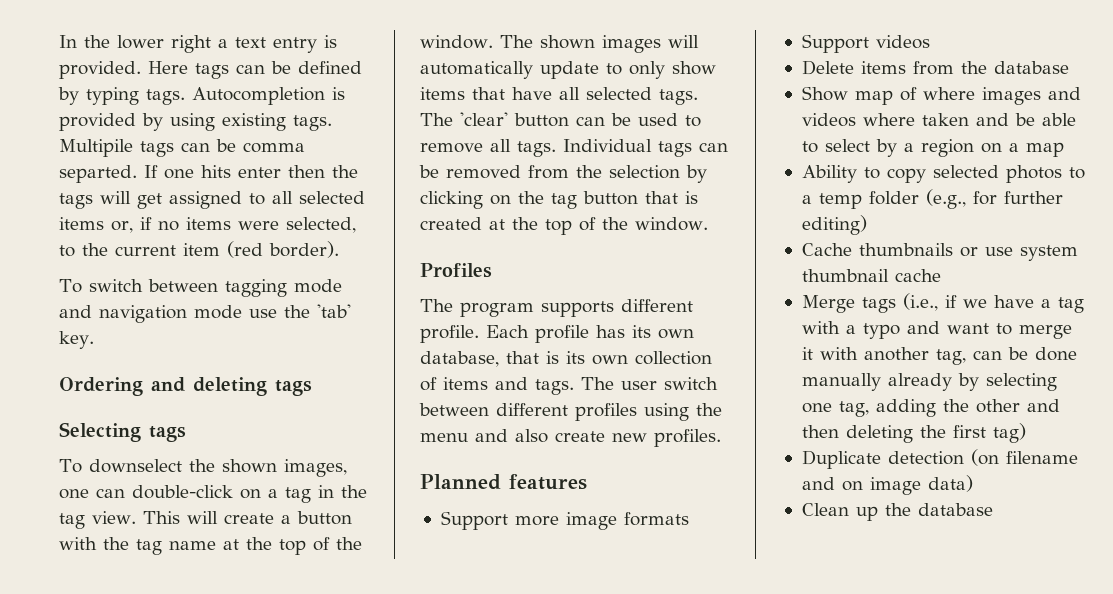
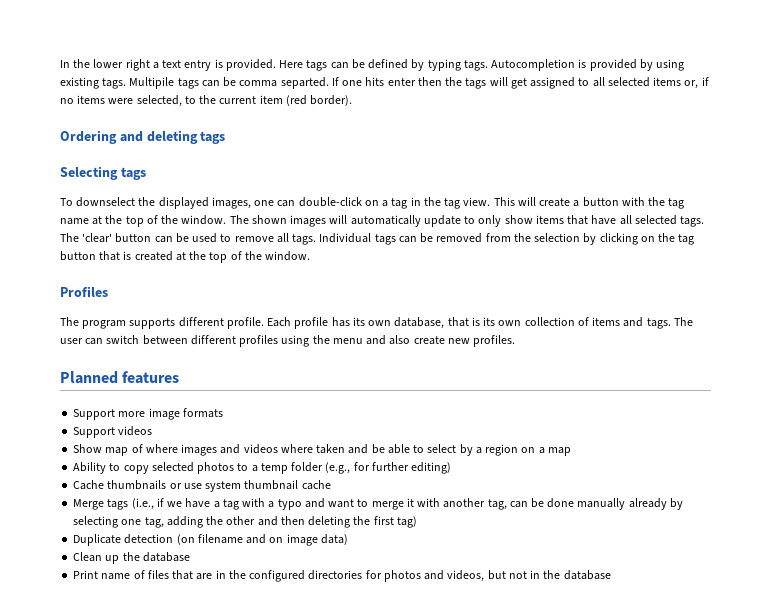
- To switch between tagging mode and navigation mode use the 'tab' key.
- To downselect the shown images, one can double-click on a tag in the tag view.
+ To downselect the displayed images, one can double-click on a tag in the tag view.
- The user switch between different profiles using the menu and also create new profiles.
+ The user can switch between different profiles using the menu and also create new profiles.
- Delete items from the database
+ Print name of files that are in the configured directories for photos and videos, but not in the database

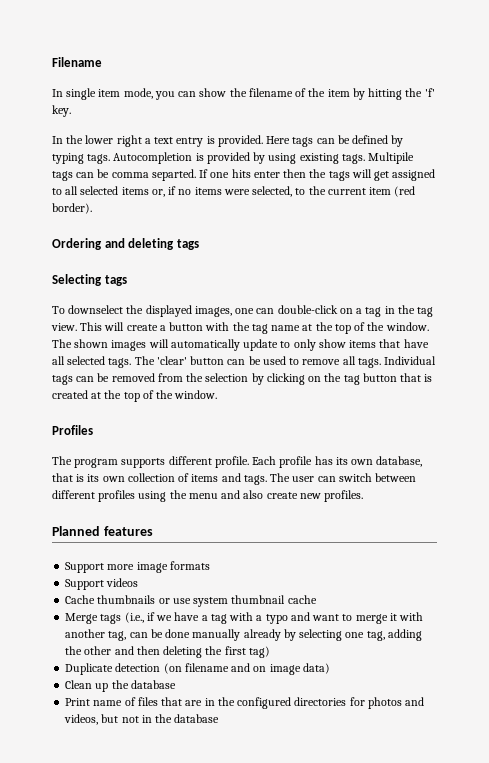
+ Filename
+ In single item mode, you can show the filename of the item by hitting the 'f' key.
- Show map of where images and videos where taken and be able to select by a region on a map
- Ability to copy selected photos to a temp folder (e.g., for further editing)

